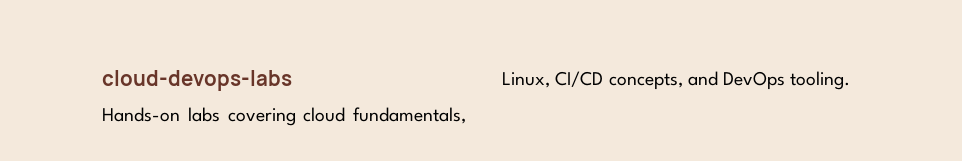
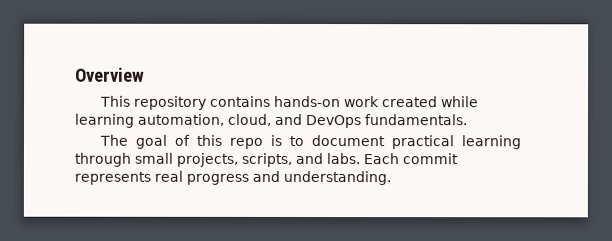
- cloud-devops-labs
- Hands-on labs covering cloud fundamentals, Linux, CI/CD concepts, and DevOps tooling.
+ Overview
+ This repository contains hands-on work created while learning automation, cloud, and DevOps fundamentals.
+ The goal of this repo is to document practical learning through small projects, scripts, and labs. Each commit represents real progress and understanding.

